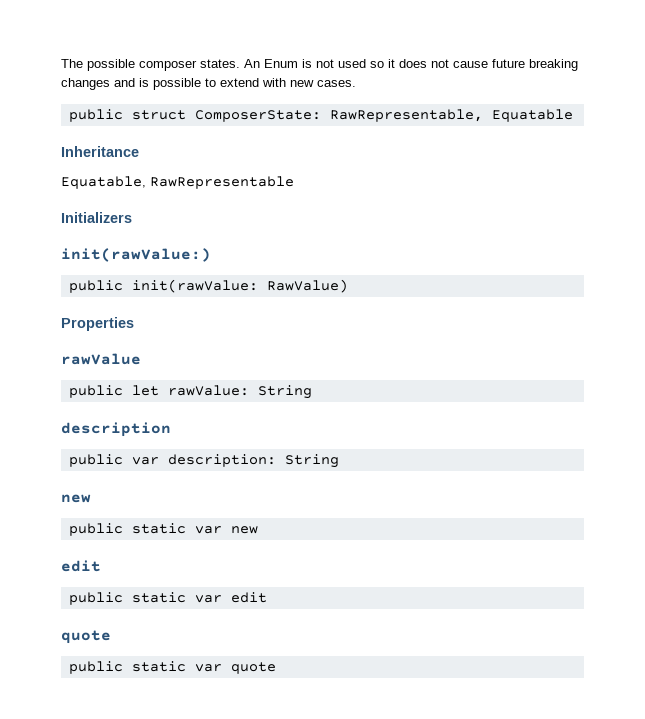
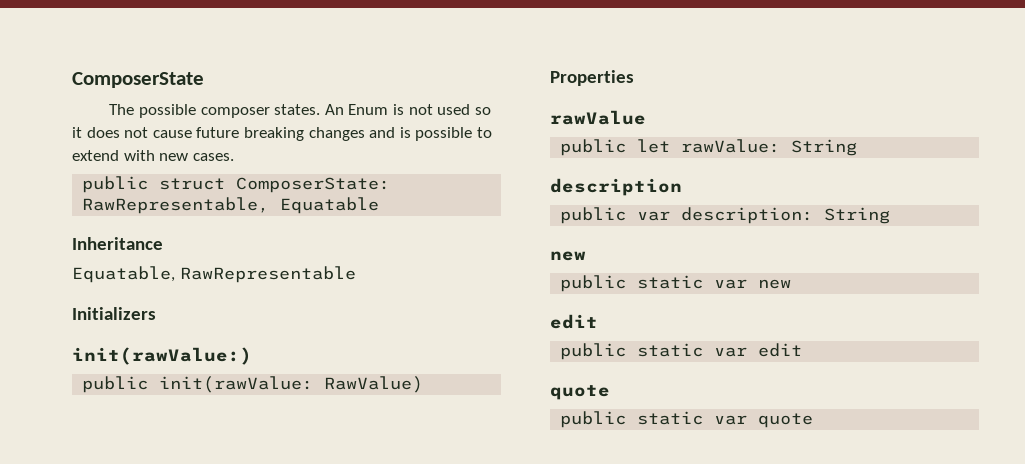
+ ComposerState

